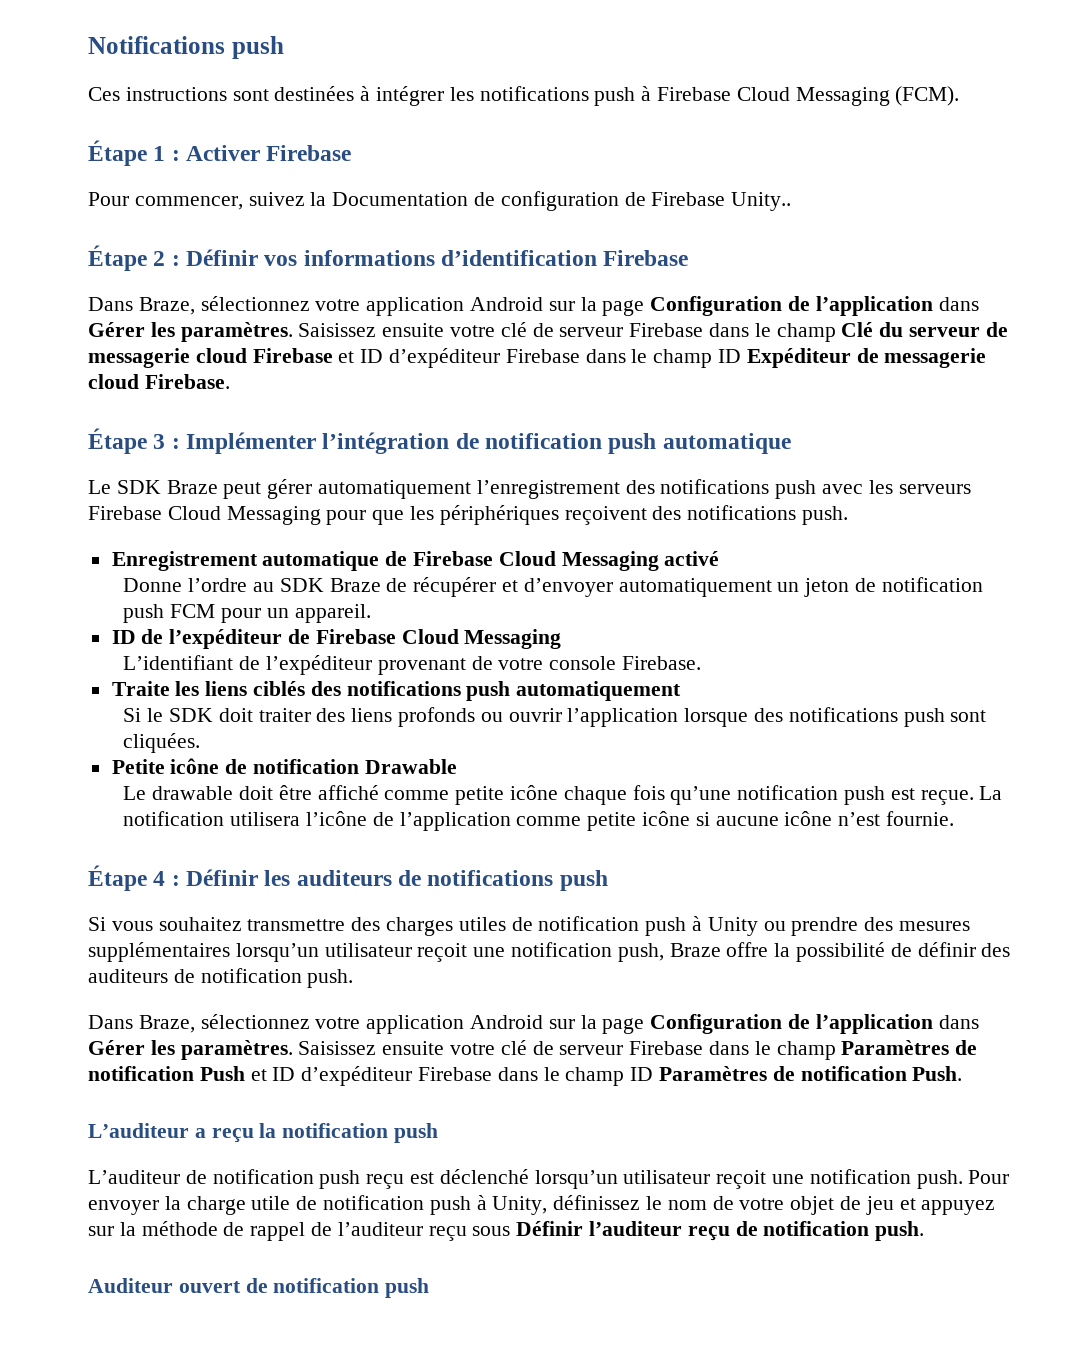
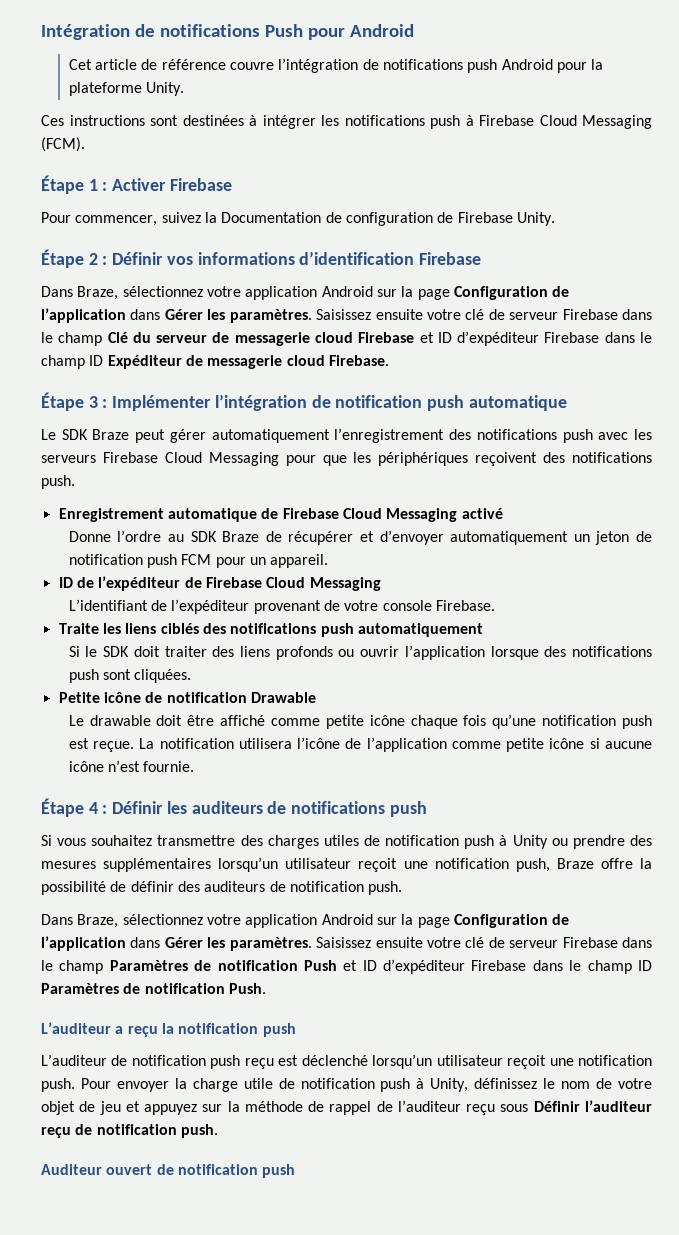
- Notifications push
+ Intégration de notifications Push pour Android
+ Cet article de référence couvre l’intégration de notifications push Android pour la plateforme Unity.
- Pour commencer, suivez la Documentation de configuration de Firebase Unity..
+ Pour commencer, suivez la Documentation de configuration de Firebase Unity.

